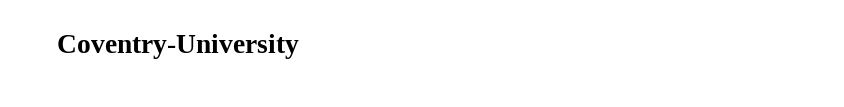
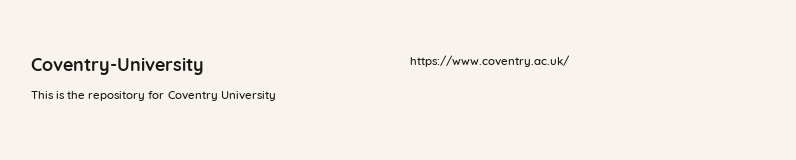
+ This is the repository for Coventry University https://www.coventry.ac.uk/

